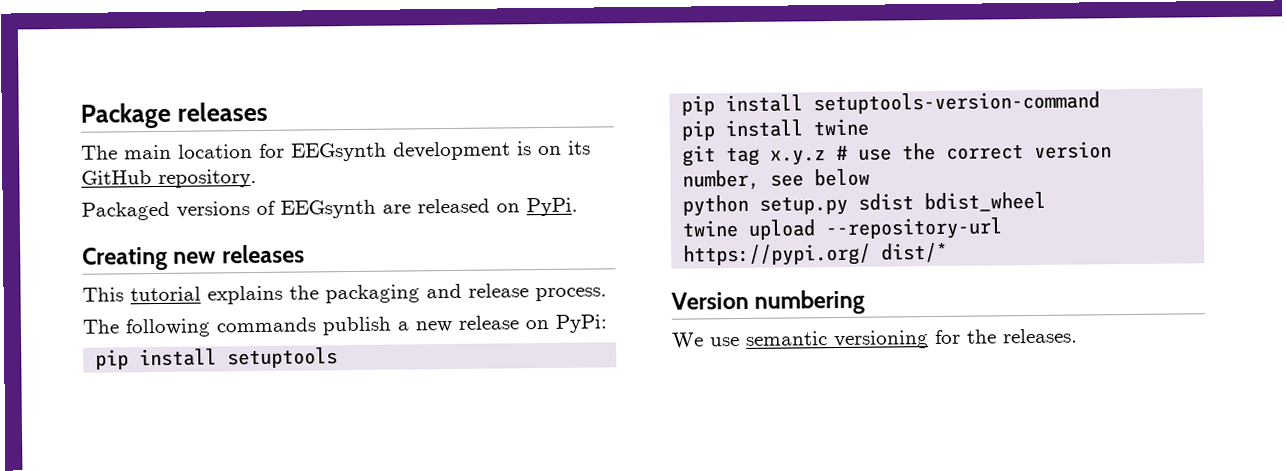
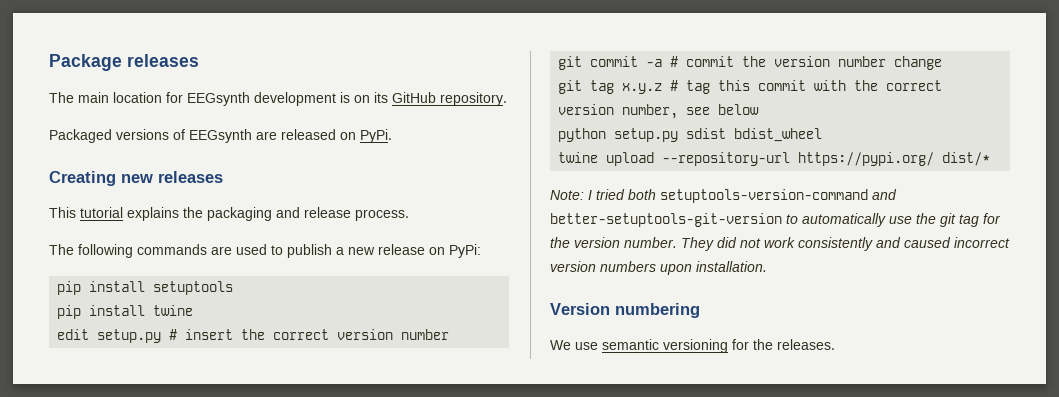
- The following commands publish a new release on PyPi:
+ The following commands are used to publish a new release on PyPi:
- pip install setuptools-version-command
  pip install twine
+ edit setup.py # insert the correct version number
+ git commit -a # commit the version number change
- git tag x.y.z # use the correct version number, see below
+ git tag x.y.z # tag this commit with the correct version number, see below
+ Note: I tried both setuptools-version-command and better-setuptools-git-version to automatically use the git tag for the version number. They did not work consistently and caused incorrect version numbers upon installation.

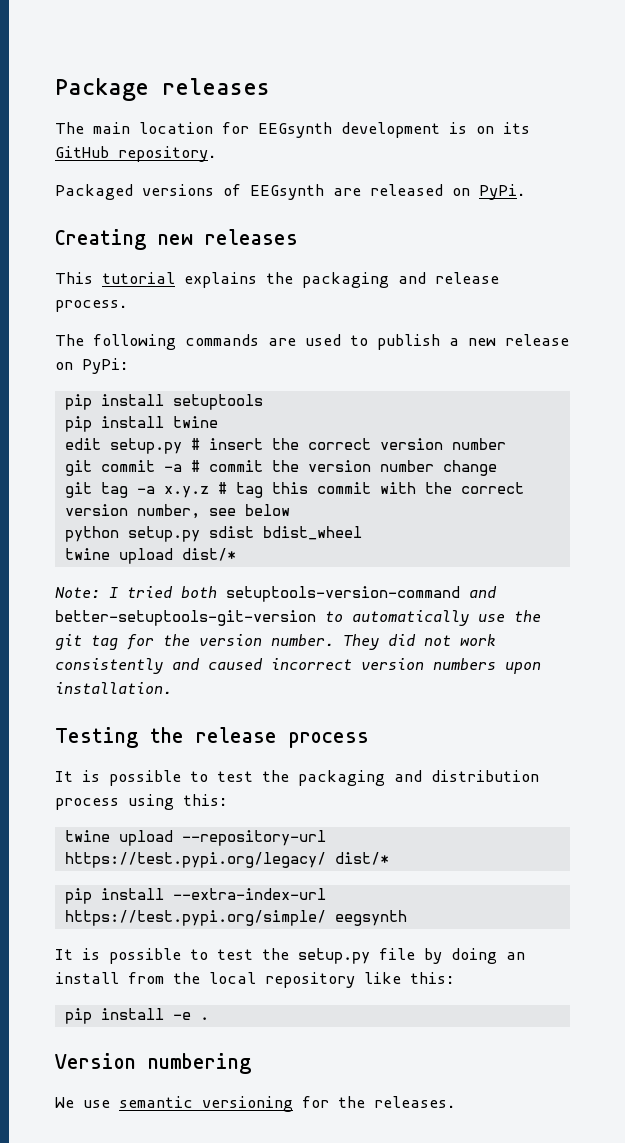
- git tag x.y.z # tag this commit with the correct version number, see below
+ git tag -a x.y.z # tag this commit with the correct version number, see below
- twine upload --repository-url https://pypi.org/ dist/*
+ twine upload dist/*
+ Testing the release process
+ It is possible to test the packaging and distribution process using this:
+ twine upload --repository-url https://test.pypi.org/legacy/ dist/*
+ pip install --extra-index-url https://test.pypi.org/simple/ eegsynth
+ It is possible to test the setup.py file by doing an install from the local repository like this:
+ pip install -e .

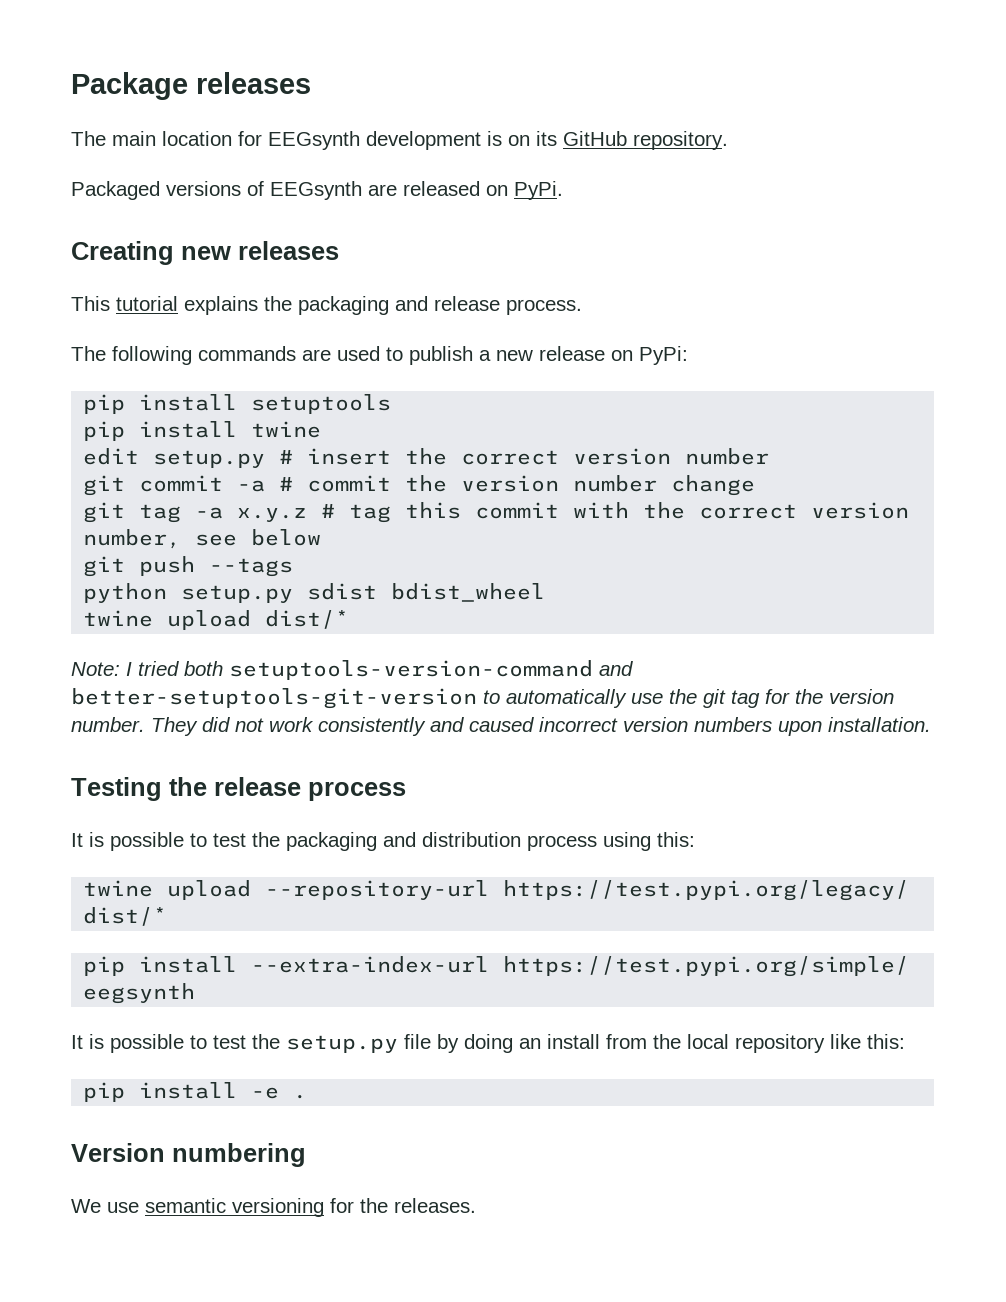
+ git push --tags

